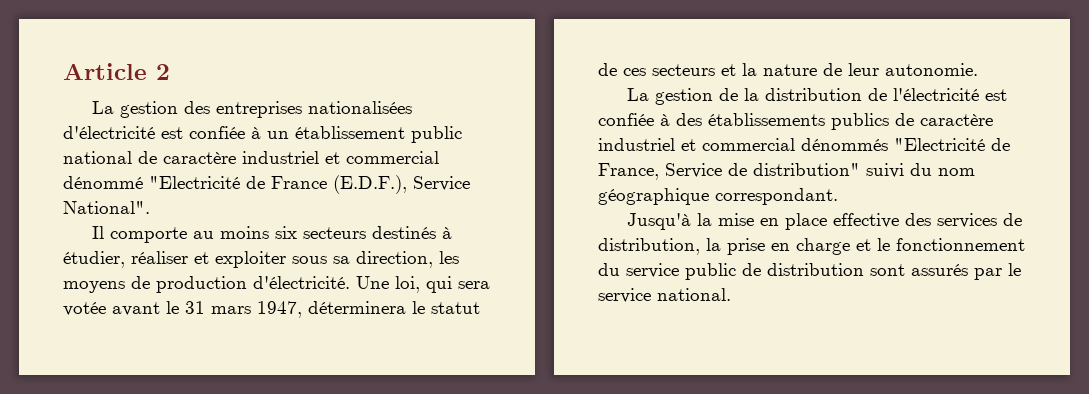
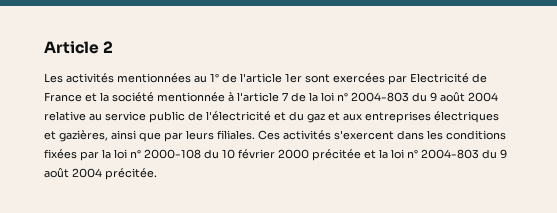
- La gestion des entreprises nationalisées d'électricité est confiée à un établissement public national de caractère industriel et commercial dénommé "Electricité de France (E.D.F.), Service National".
- Il comporte au moins six secteurs destinés à étudier, réaliser et exploiter sous sa direction, les moyens de production d'électricité. Une loi, qui sera votée avant le 31 mars 1947, déterminera le statut de ces secteurs et la nature de leur autonomie.
- La gestion de la distribution de l'électricité est confiée à des établissements publics de caractère industriel et commercial dénommés "Electricité de France, Service de distribution" suivi du nom géographique correspondant.
- Jusqu'à la mise en place effective des services de distribution, la prise en charge et le fonctionnement du service public de distribution sont assurés par le service national.
+ Les activités mentionnées au 1° de l'article 1er sont exercées par Electricité de France et la société mentionnée à l'article 7 de la loi n° 2004-803 du 9 août 2004 relative au service public de l'électricité et du gaz et aux entreprises électriques et gazières, ainsi que par leurs filiales. Ces activités s'exercent dans les conditions fixées par la loi n° 2000-108 du 10 février 2000 précitée et la loi n° 2004-803 du 9 août 2004 précitée.

